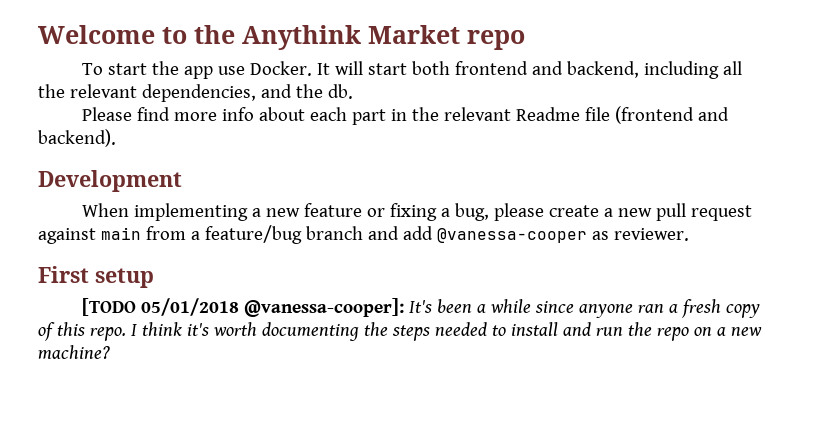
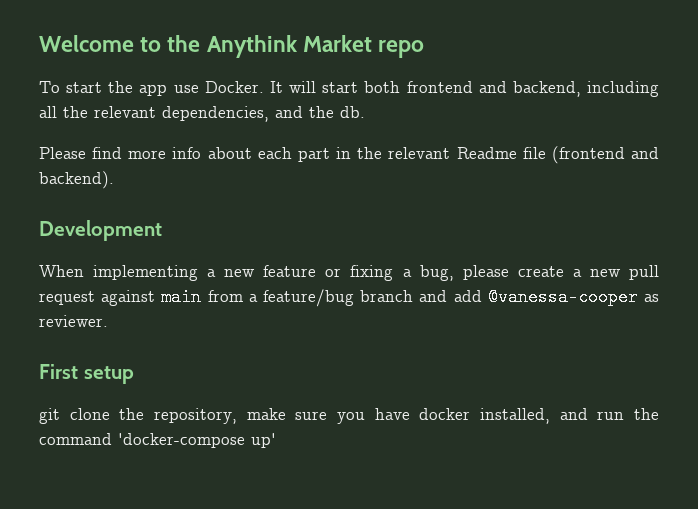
- [TODO 05/01/2018 @vanessa-cooper]: It's been a while since anyone ran a fresh copy of this repo. I think it's worth documenting the steps needed to install and run the repo on a new machine?
+ git clone the repository, make sure you have docker installed, and run the command 'docker-compose up'

